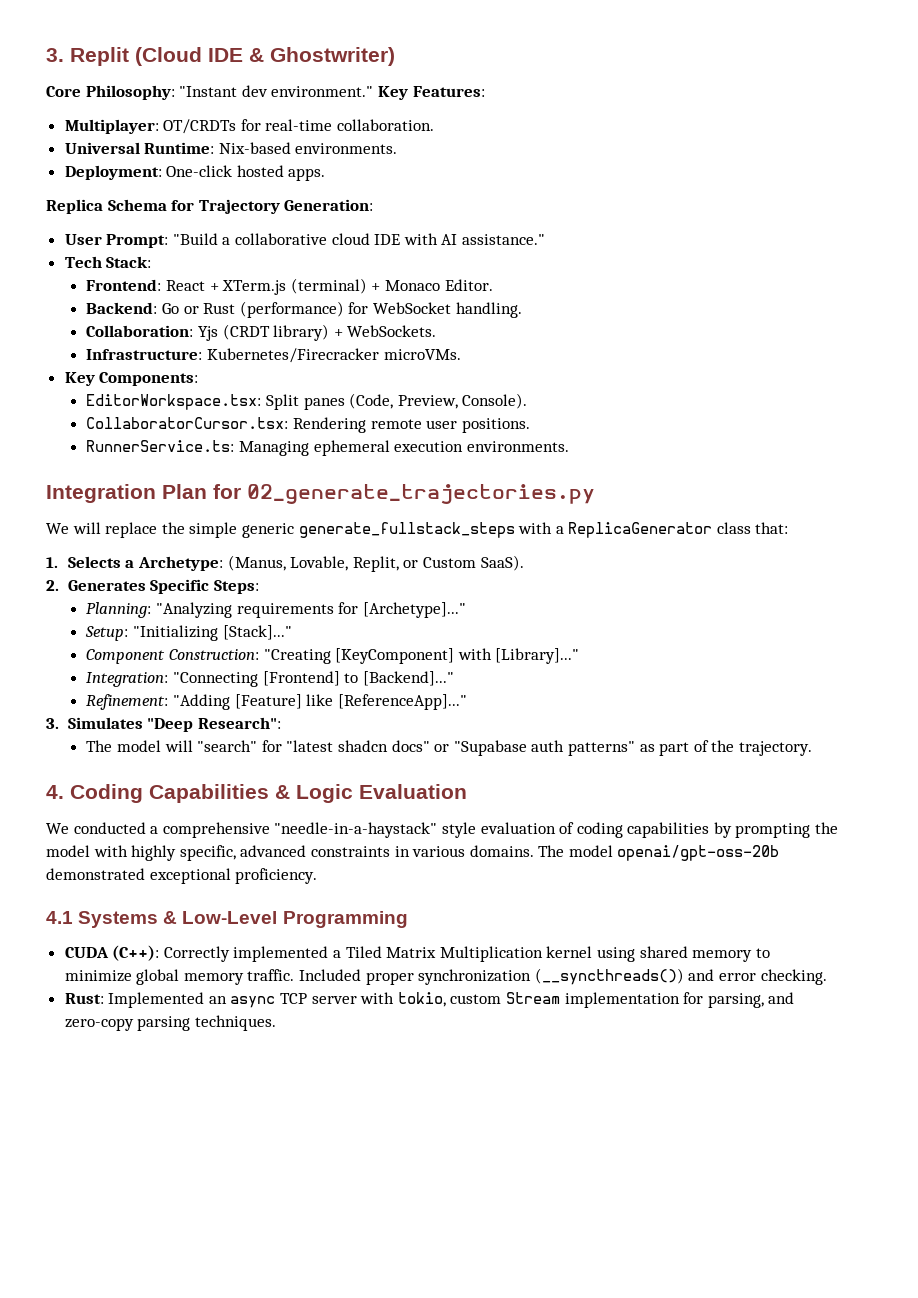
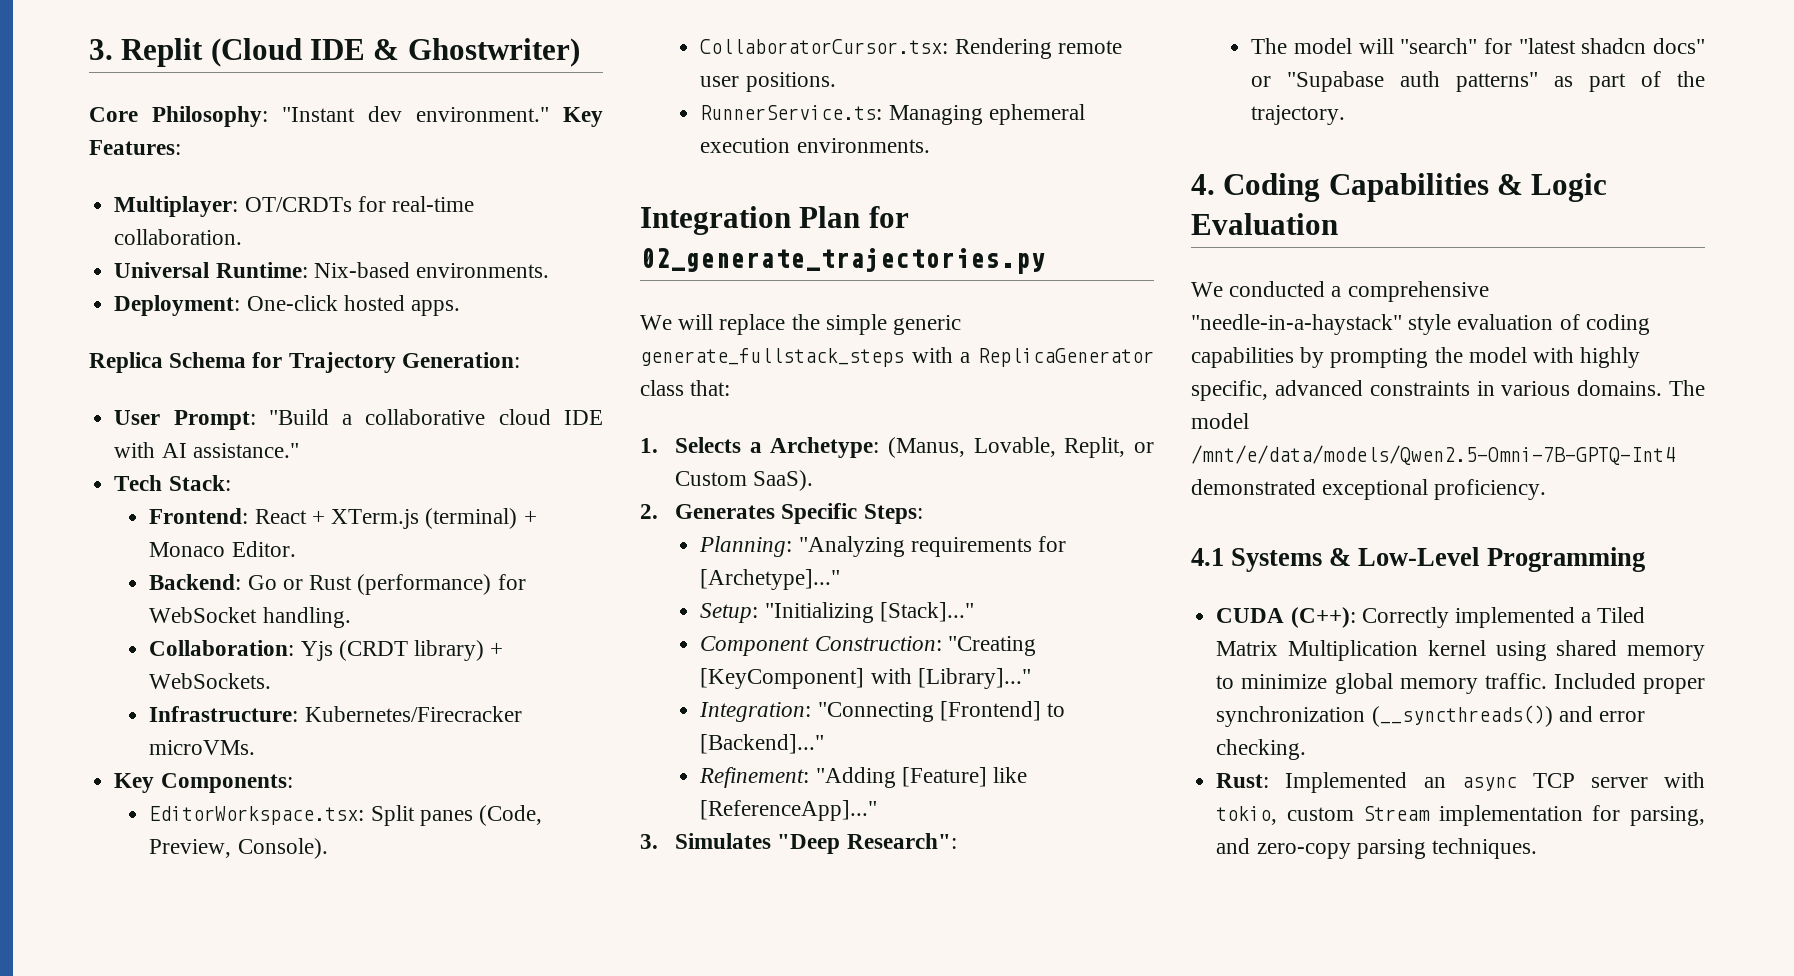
- The model openai/gpt-oss-20b demonstrated exceptional proficiency.
+ The model /mnt/e/data/models/Qwen2.5-Omni-7B-GPTQ-Int4 demonstrated exceptional proficiency.

